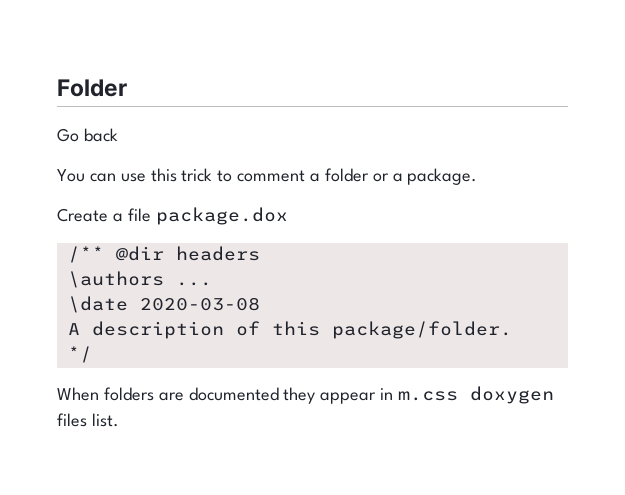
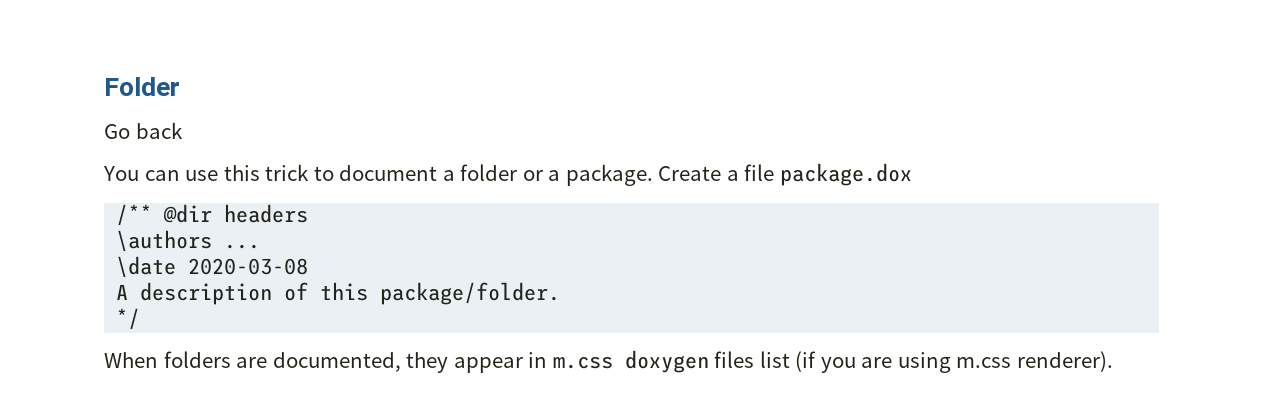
- You can use this trick to comment a folder or a package.
- Create a file package.dox
+ You can use this trick to document a folder or a package. Create a file package.dox
- When folders are documented they appear in m.css doxygen files list.
+ When folders are documented, they appear in m.css doxygen files list (if you are using m.css renderer).

